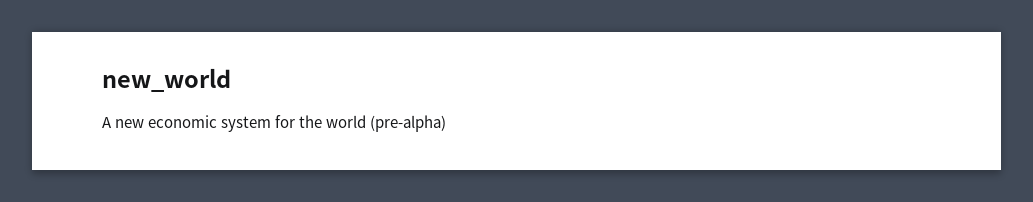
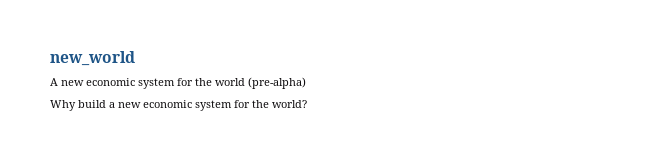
+ Why build a new economic system for the world?

